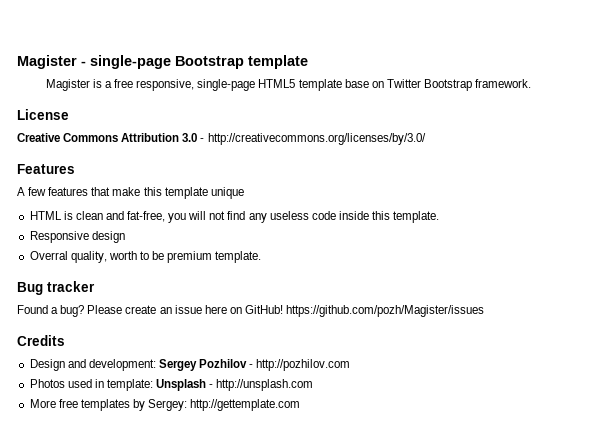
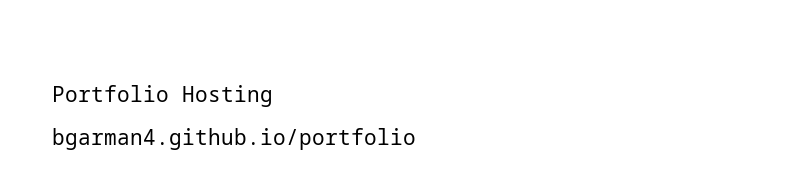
- Magister - single-page Bootstrap template
- Magister is a free responsive, single-page HTML5 template base on Twitter Bootstrap framework.
- License
- Creative Commons Attribution 3.0 - http://creativecommons.org/licenses/by/3.0/
- Features
- A few features that make this template unique
- HTML is clean and fat-free, you will not find any useless code inside this template.
- Responsive design
- Overral quality, worth to be premium template.
- Bug tracker
- Found a bug? Please create an issue here on GitHub! https://github.com/pozh/Magister/issues
- Credits
- Design and development: Sergey Pozhilov - http://pozhilov.com
- Photos used in template: Unsplash - http://unsplash.com
- More free templates by Sergey: http://gettemplate.com
+ Portfolio Hosting
+ bgarman4.github.io/portfolio

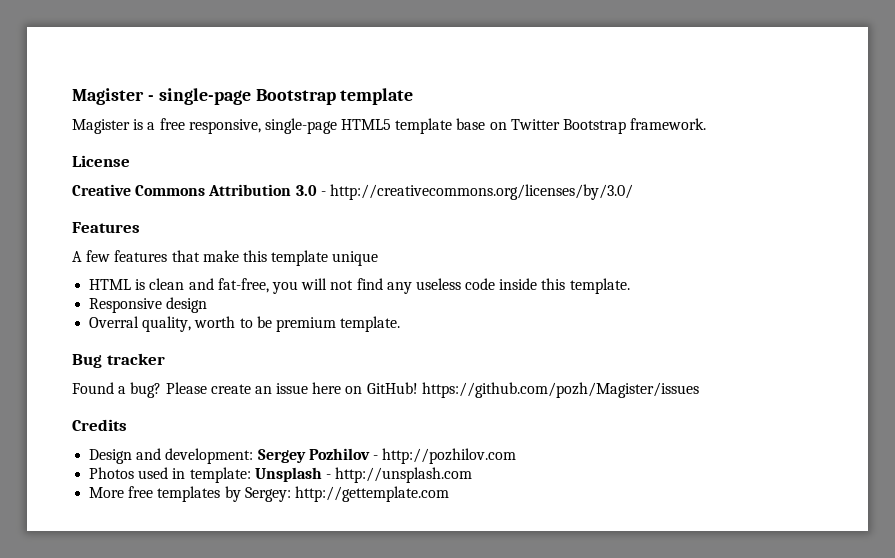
- Portfolio Hosting
- bgarman4.github.io/portfolio
+ Magister - single-page Bootstrap template
+ Magister is a free responsive, single-page HTML5 template base on Twitter Bootstrap framework.
+ License
+ Creative Commons Attribution 3.0 - http://creativecommons.org/licenses/by/3.0/
+ Features
+ A few features that make this template unique
+ HTML is clean and fat-free, you will not find any useless code inside this template.
+ Responsive design
+ Overral quality, worth to be premium template.
+ Bug tracker
+ Found a bug? Please create an issue here on GitHub! https://github.com/pozh/Magister/issues
+ Credits
+ Design and development: Sergey Pozhilov - http://pozhilov.com
+ Photos used in template: Unsplash - http://unsplash.com
+ More free templates by Sergey: http://gettemplate.com

